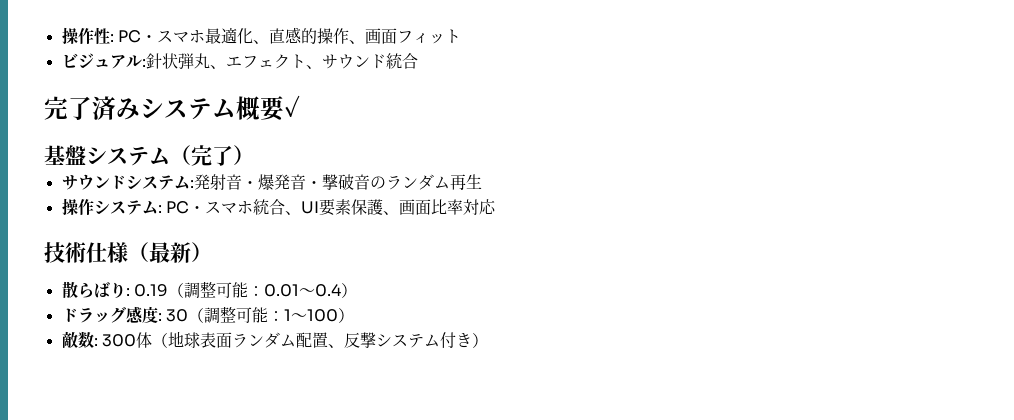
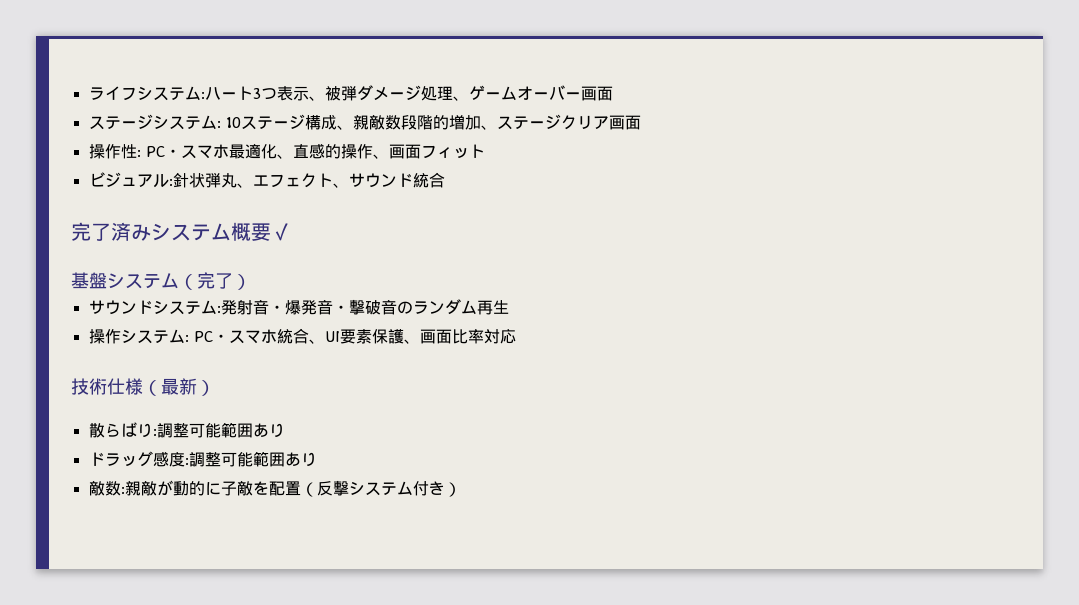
+ ライフシステム:ハート3つ表示、被弾ダメージ処理、ゲームオーバー画面
+ ステージシステム: 10ステージ構成、親敵数段階的増加、ステージクリア画面
- 散らばり: 0.19（調整可能：0.01〜0.4）
+ 散らばり:調整可能範囲あり
- ドラッグ感度: 30（調整可能：1〜100）
+ ドラッグ感度:調整可能範囲あり
- 敵数: 300体（地球表面ランダム配置、反撃システム付き）
+ 敵数:親敵が動的に子敵を配置（反撃システム付き）

